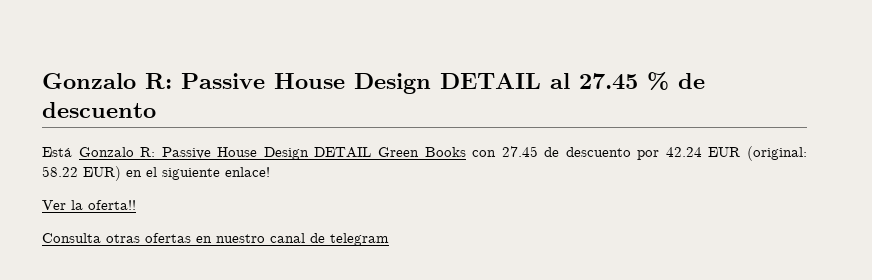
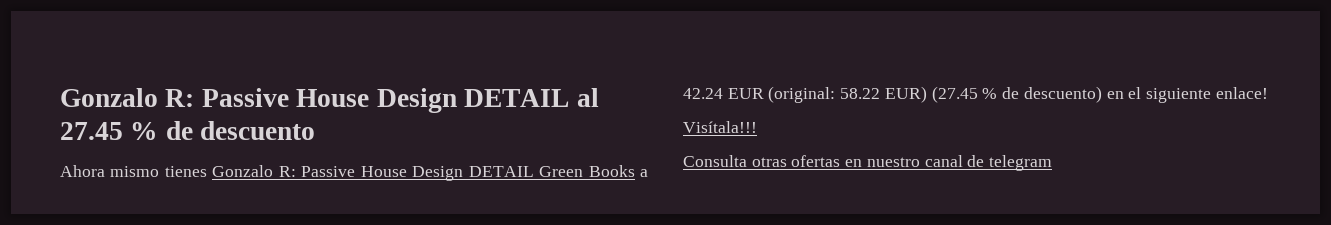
- Está Gonzalo R: Passive House Design DETAIL Green Books con 27.45 de descuento por 42.24 EUR (original: 58.22 EUR) en el siguiente enlace!
+ Ahora mismo tienes Gonzalo R: Passive House Design DETAIL Green Books a 42.24 EUR (original: 58.22 EUR) (27.45 % de descuento) en el siguiente enlace!
- Ver la oferta!!
+ Visítala!!!

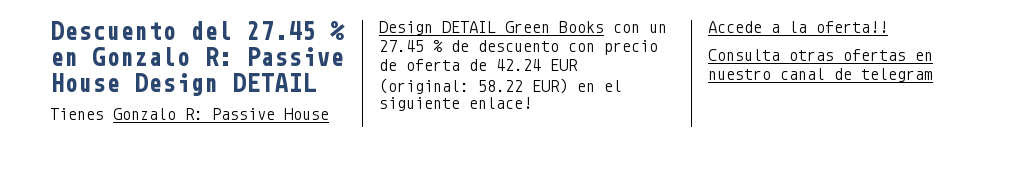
- Gonzalo R: Passive House Design DETAIL al 27.45 % de descuento
- Ahora mismo tienes Gonzalo R: Passive House Design DETAIL Green Books a 42.24 EUR (original: 58.22 EUR) (27.45 % de descuento) en el siguiente enlace!
+ Descuento del 27.45 % en Gonzalo R: Passive House Design DETAIL
+ Tienes Gonzalo R: Passive House Design DETAIL Green Books con un 27.45 % de descuento con precio de oferta de 42.24 EUR (original: 58.22 EUR) en el siguiente enlace!
- Visítala!!!
+ Accede a la oferta!!

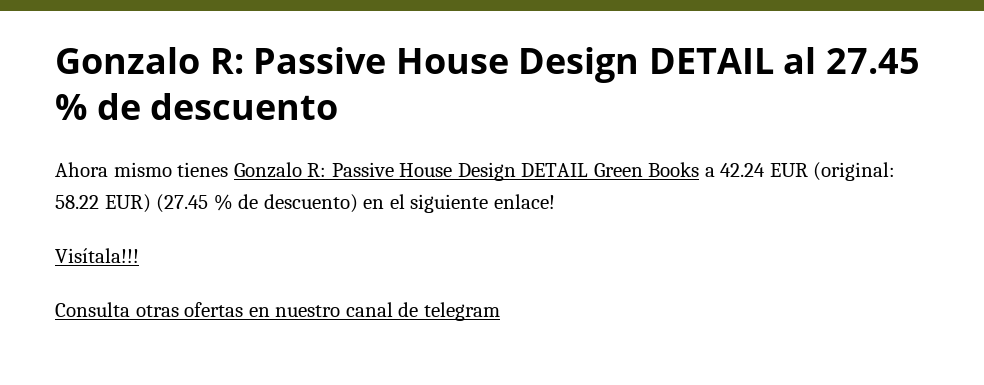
- Descuento del 27.45 % en Gonzalo R: Passive House Design DETAIL
- Tienes Gonzalo R: Passive House Design DETAIL Green Books con un 27.45 % de descuento con precio de oferta de 42.24 EUR (original: 58.22 EUR) en el siguiente enlace!
+ Gonzalo R: Passive House Design DETAIL al 27.45 % de descuento
+ Ahora mismo tienes Gonzalo R: Passive House Design DETAIL Green Books a 42.24 EUR (original: 58.22 EUR) (27.45 % de descuento) en el siguiente enlace!
- Accede a la oferta!!
+ Visítala!!!

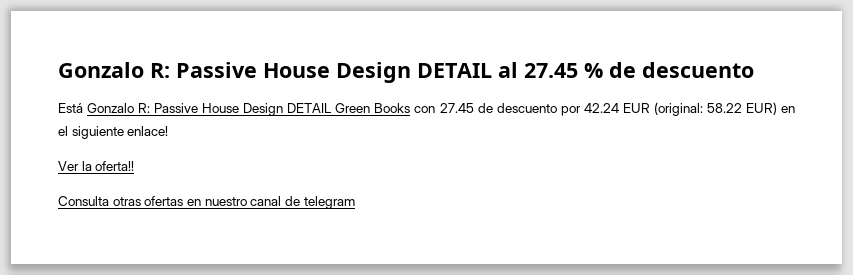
- Ahora mismo tienes Gonzalo R: Passive House Design DETAIL Green Books a 42.24 EUR (original: 58.22 EUR) (27.45 % de descuento) en el siguiente enlace!
+ Está Gonzalo R: Passive House Design DETAIL Green Books con 27.45 de descuento por 42.24 EUR (original: 58.22 EUR) en el siguiente enlace!
- Visítala!!!
+ Ver la oferta!!

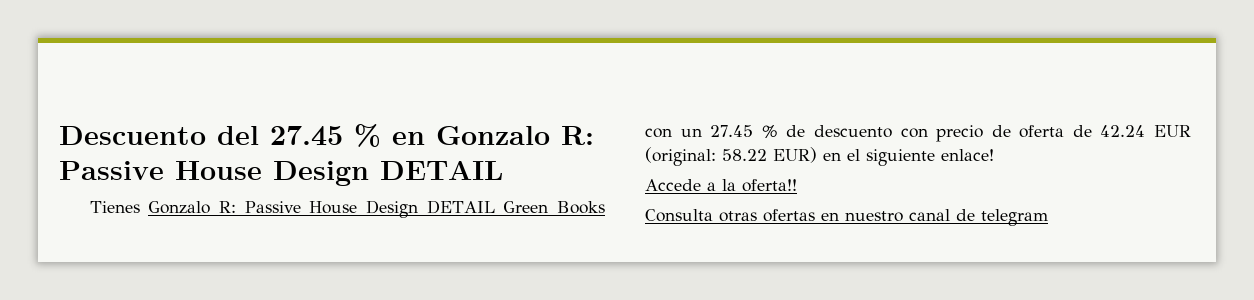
- Gonzalo R: Passive House Design DETAIL al 27.45 % de descuento
- Está Gonzalo R: Passive House Design DETAIL Green Books con 27.45 de descuento por 42.24 EUR (original: 58.22 EUR) en el siguiente enlace!
+ Descuento del 27.45 % en Gonzalo R: Passive House Design DETAIL
+ Tienes Gonzalo R: Passive House Design DETAIL Green Books con un 27.45 % de descuento con precio de oferta de 42.24 EUR (original: 58.22 EUR) en el siguiente enlace!
- Ver la oferta!!
+ Accede a la oferta!!

